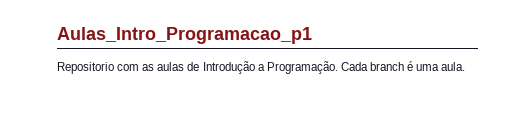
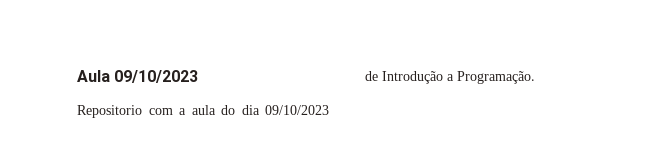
- Aulas_Intro_Programacao_p1
+ Aula 09/10/2023
- Repositorio com as aulas de Introdução a Programação. Cada branch é uma aula.
+ Repositorio com a aula do dia 09/10/2023 de Introdução a Programação.

